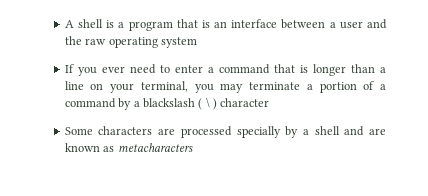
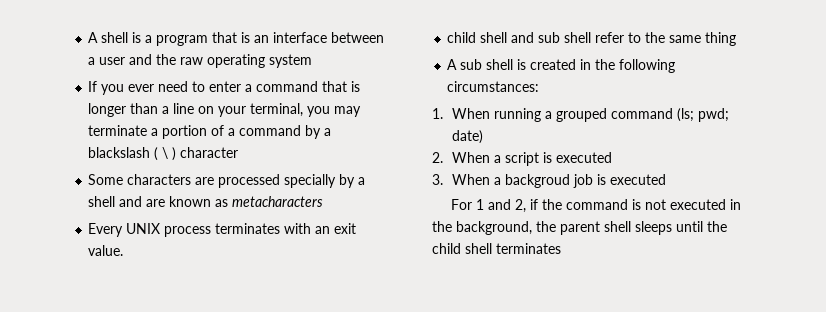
+ Every UNIX process terminates with an exit value.
+ child shell and sub shell refer to the same thing
+ A sub shell is created in the following circumstances:
+ 1. When running a grouped command (ls; pwd; date)
+ 2. When a script is executed
+ 3. When a backgroud job is executed
+ For 1 and 2, if the command is not executed in the background, the parent shell sleeps until the child shell terminates

